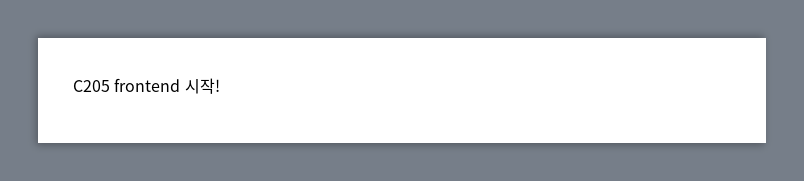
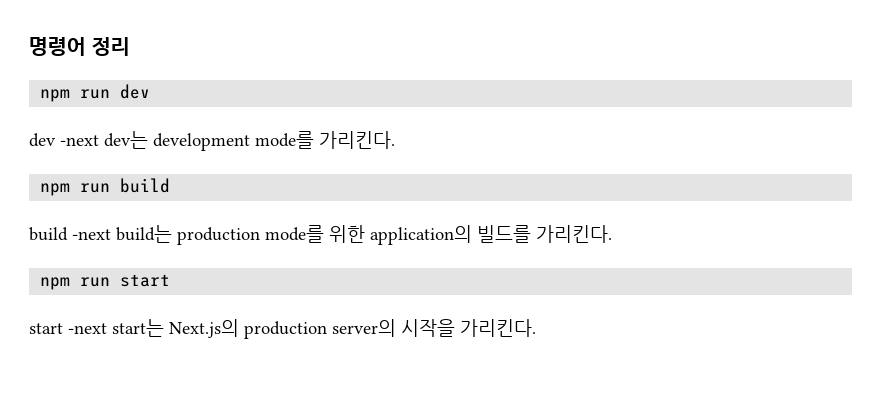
- C205 frontend 시작!
+ 명령어 정리
+ npm run dev
+ dev -next dev는 development mode를 가리킨다.
+ npm run build
+ build -next build는 production mode를 위한 application의 빌드를 가리킨다.
+ npm run start
+ start -next start는 Next.js의 production server의 시작을 가리킨다.

